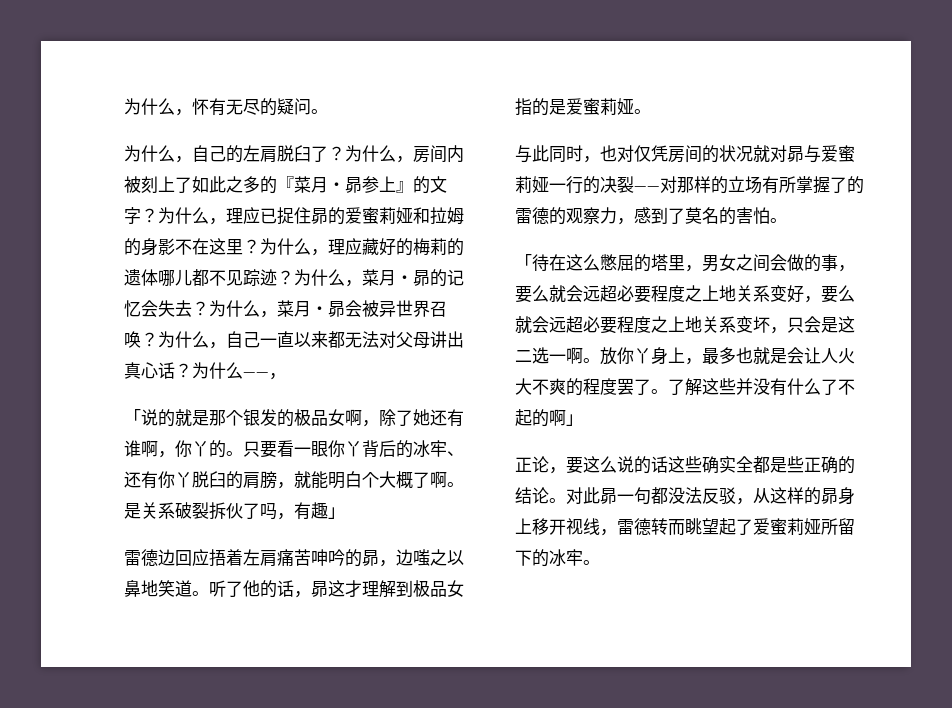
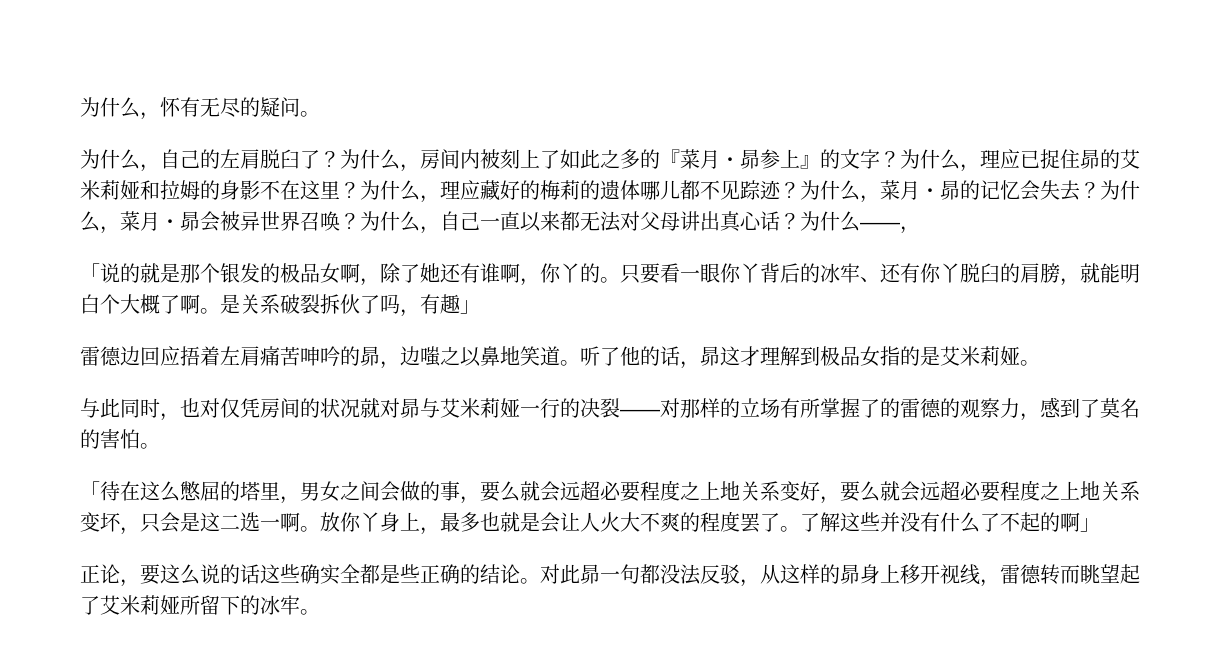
- 为什么，理应已捉住昴的爱蜜莉娅和拉姆的身影不在这里？
+ 为什么，理应已捉住昴的艾米莉娅和拉姆的身影不在这里？
- 听了他的话，昴这才理解到极品女指的是爱蜜莉娅。
+ 听了他的话，昴这才理解到极品女指的是艾米莉娅。
- 与此同时，也对仅凭房间的状况就对昴与爱蜜莉娅一行的决裂——对那样的立场有所掌握了的雷德的观察力，感到了莫名的害怕。
+ 与此同时，也对仅凭房间的状况就对昴与艾米莉娅一行的决裂——对那样的立场有所掌握了的雷德的观察力，感到了莫名的害怕。
- 对此昴一句都没法反驳，从这样的昴身上移开视线，雷德转而眺望起了爱蜜莉娅所留下的冰牢。
+ 对此昴一句都没法反驳，从这样的昴身上移开视线，雷德转而眺望起了艾米莉娅所留下的冰牢。

